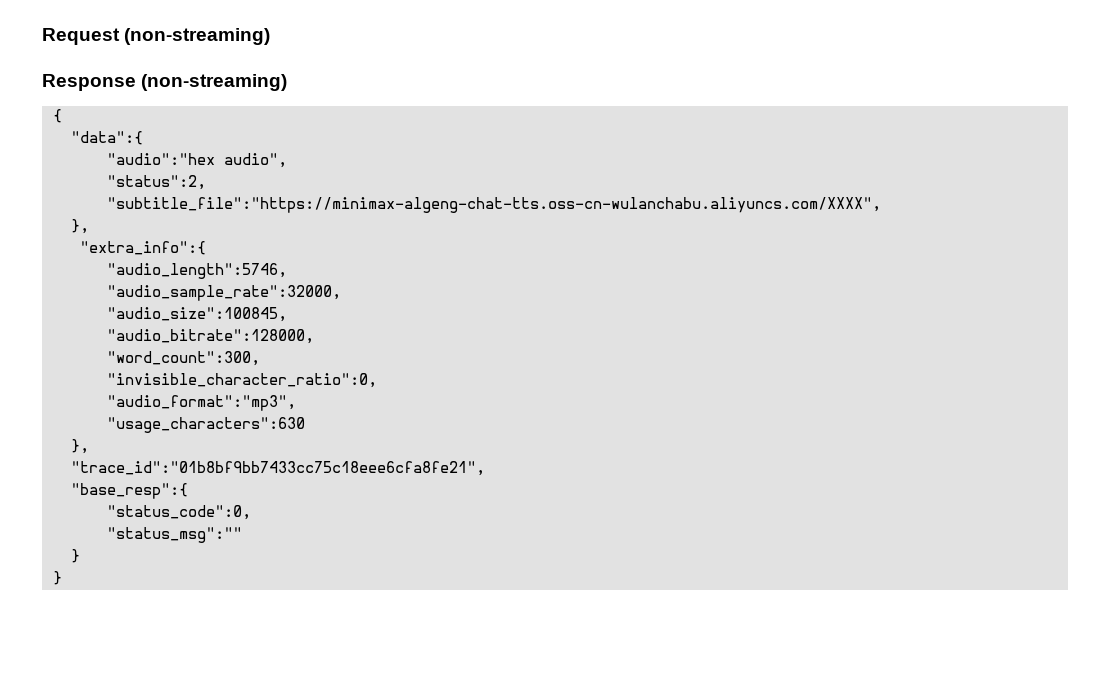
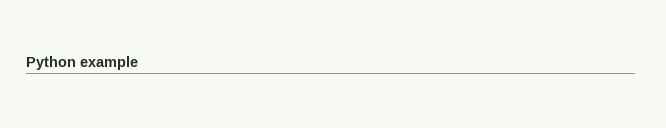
- Request (non-streaming)
- Response (non-streaming)
- {
- "data":{
- "audio":"hex audio",
- "status":2,
- "subtitle_file":"https://minimax-algeng-chat-tts.oss-cn-wulanchabu.aliyuncs.com/XXXX",
- },
- "extra_info":{
- "audio_length":5746,
- "audio_sample_rate":32000,
- "audio_size":100845,
- "audio_bitrate":128000,
- "word_count":300,
- "invisible_character_ratio":0,
- "audio_format":"mp3",
- "usage_characters":630
- },
- "trace_id":"01b8bf9bb7433cc75c18eee6cfa8fe21",
- "base_resp":{
- "status_code":0,
- "status_msg":""
- }
- }
+ Python example

